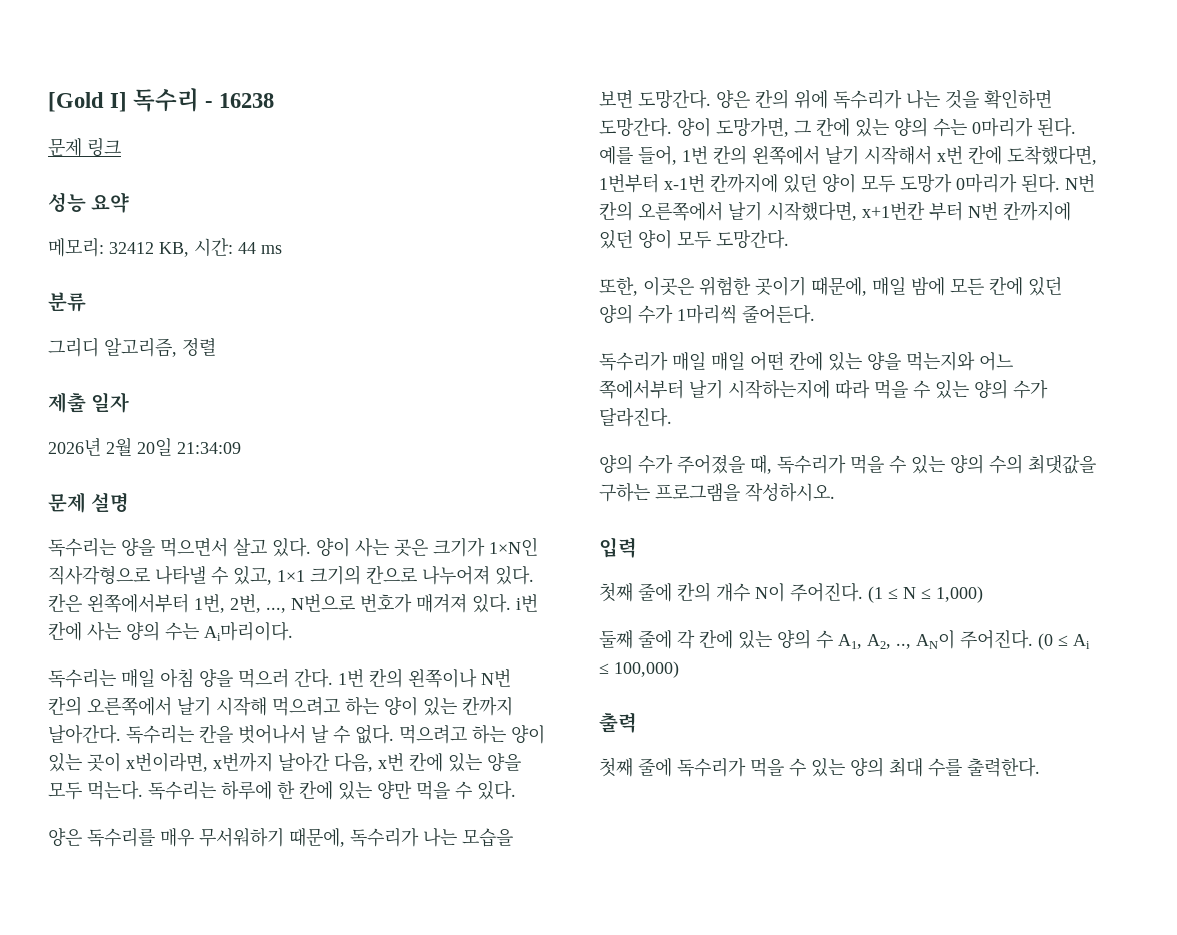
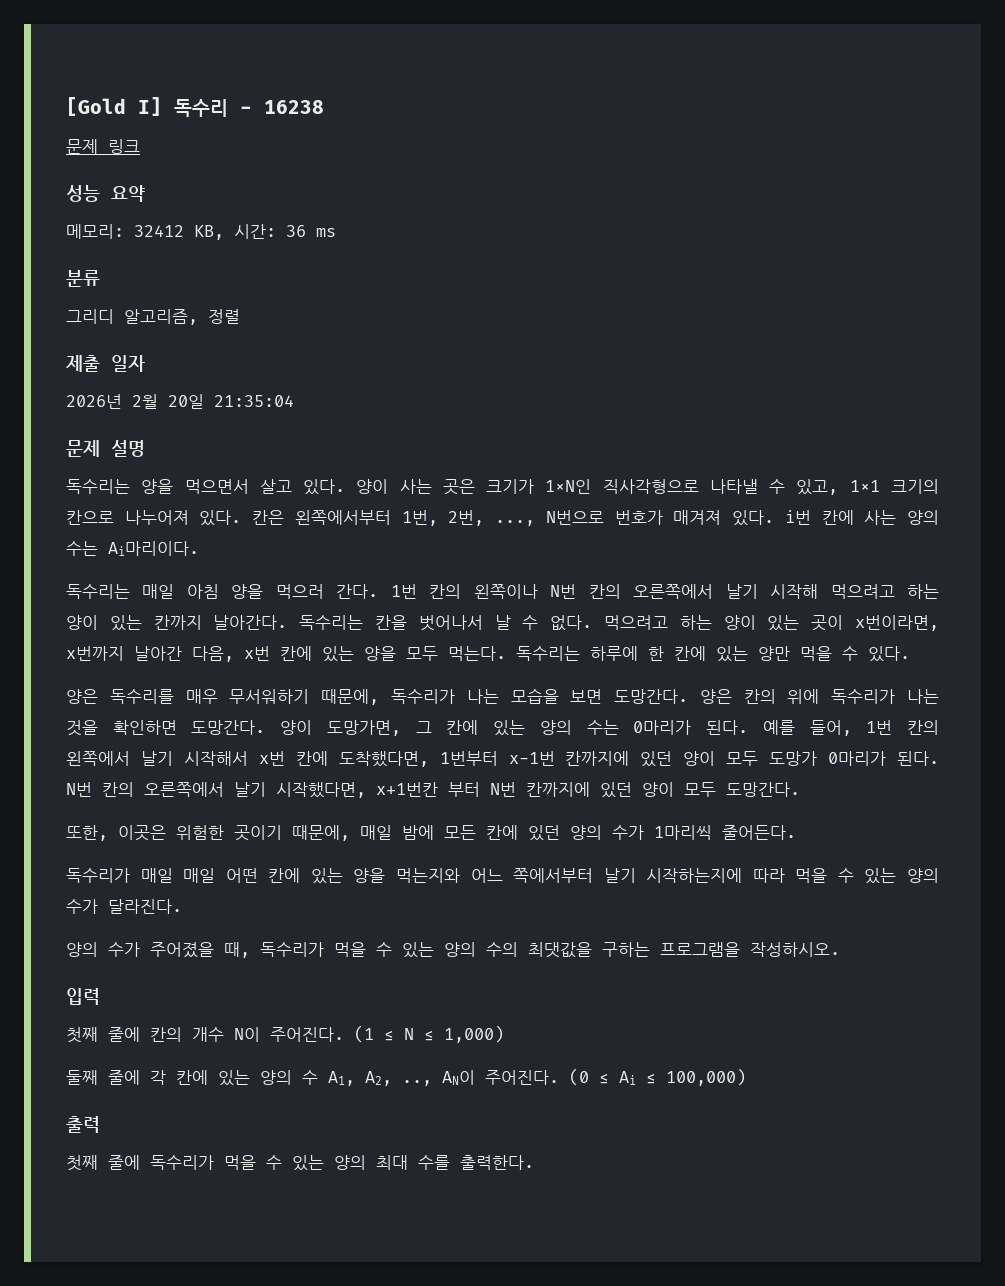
- 메모리: 32412 KB, 시간: 44 ms
+ 메모리: 32412 KB, 시간: 36 ms
- 2026년 2월 20일 21:34:09
+ 2026년 2월 20일 21:35:04

